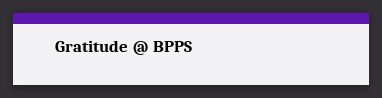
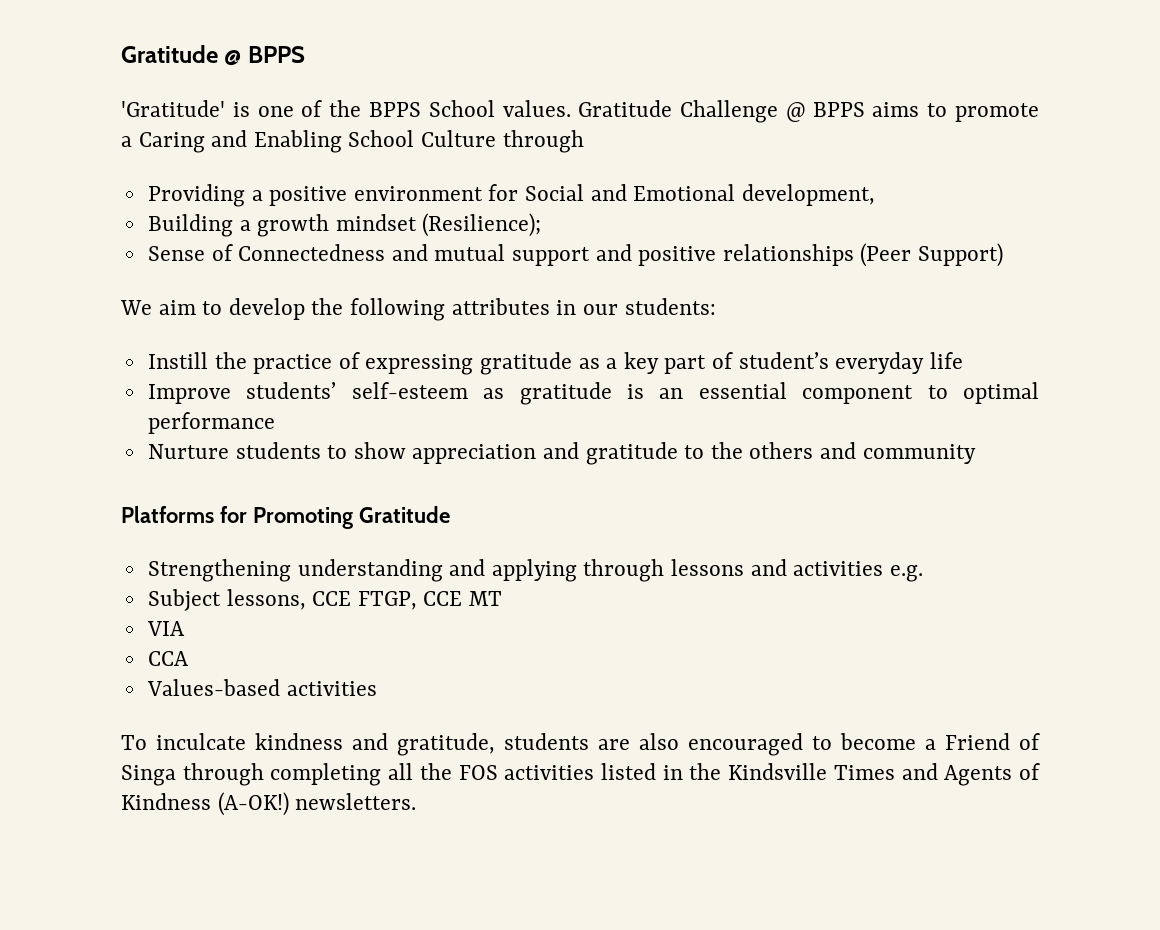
+ 'Gratitude' is one of the BPPS School values. Gratitude Challenge @ BPPS aims to promote a Caring and Enabling School Culture through
+ Providing a positive environment for Social and Emotional development,
+ Building a growth mindset (Resilience);
+ Sense of Connectedness and mutual support and positive relationships (Peer Support)
+ We aim to develop the following attributes in our students:
+ Instill the practice of expressing gratitude as a key part of student’s everyday life
+ Improve students’ self-esteem as gratitude is an essential component to optimal performance
+ Nurture students to show appreciation and gratitude to the others and community
+ Platforms for Promoting Gratitude
+ Strengthening understanding and applying through lessons and activities e.g.
+ Subject lessons, CCE FTGP, CCE MT
+ VIA
+ CCA
+ Values-based activities
+ To inculcate kindness and gratitude, students are also encouraged to become a Friend of Singa through completing all the FOS activities listed in the Kindsville Times and Agents of Kindness (A-OK!) newsletters.

